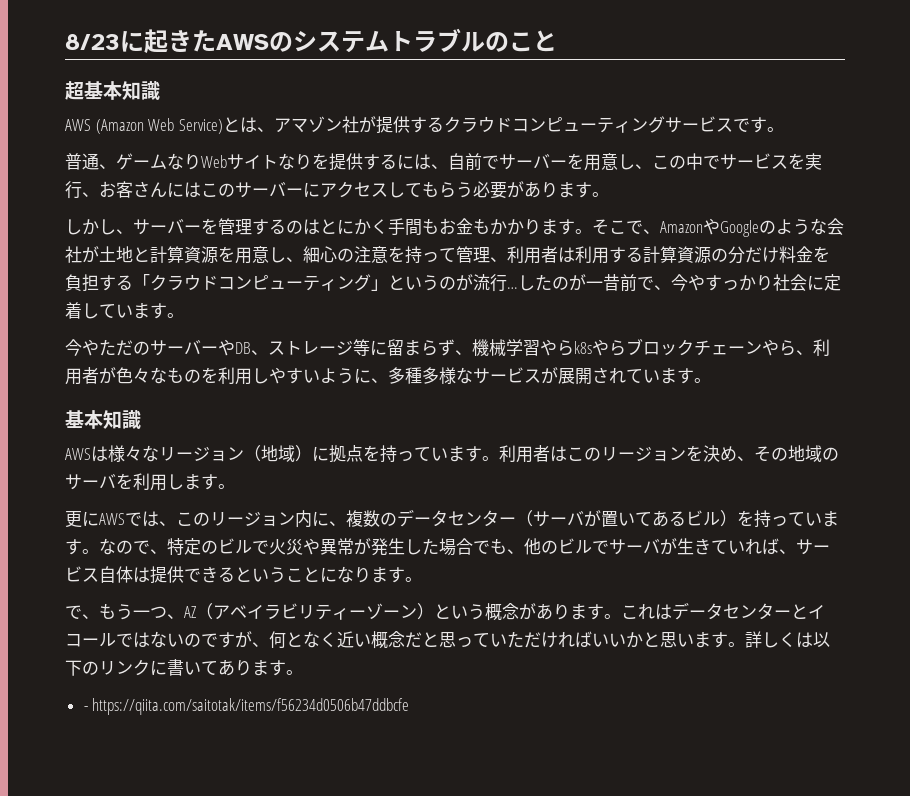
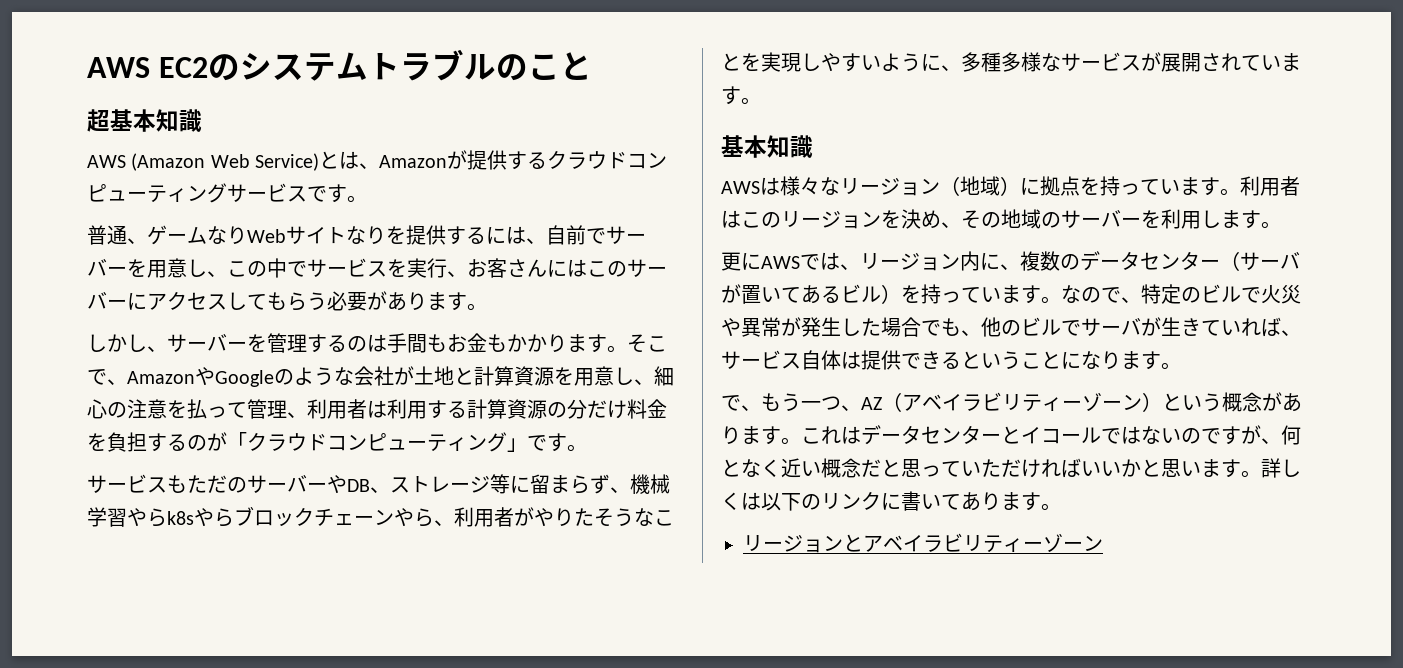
- 8/23に起きたAWSのシステムトラブルのこと
+ AWS EC2のシステムトラブルのこと
- AWS (Amazon Web Service)とは、アマゾン社が提供するクラウドコンピューティングサービスです。
+ AWS (Amazon Web Service)とは、Amazonが提供するクラウドコンピューティングサービスです。
- しかし、サーバーを管理するのはとにかく手間もお金もかかります。
+ しかし、サーバーを管理するのは手間もお金もかかります。
- そこで、AmazonやGoogleのような会社が土地と計算資源を用意し、細心の注意を持って管理、利用者は利用する計算資源の分だけ料金を負担する「クラウドコンピューティング」というのが流行…したのが一昔前で、今やすっかり社会に定着しています。
- 今やただのサーバーやDB、ストレージ等に留まらず、機械学習やらk8sやらブロックチェーンやら、利用者が色々なものを利用しやすいように、多種多様なサービスが展開されています。
+ そこで、AmazonやGoogleのような会社が土地と計算資源を用意し、細心の注意を払って管理、利用者は利用する計算資源の分だけ料金を負担するのが「クラウドコンピューティング」です。
+ サービスもただのサーバーやDB、ストレージ等に留まらず、機械学習やらk8sやらブロックチェーンやら、利用者がやりたそうなことを実現しやすいように、多種多様なサービスが展開されています。
- 利用者はこのリージョンを決め、その地域のサーバを利用します。
+ 利用者はこのリージョンを決め、その地域のサーバーを利用します。
- 更にAWSでは、このリージョン内に、複数のデータセンター（サーバが置いてあるビル）を持っています。
+ 更にAWSでは、リージョン内に、複数のデータセンター（サーバが置いてあるビル）を持っています。
- - https://qiita.com/saitotak/items/f56234d0506b47ddbcfe
+ リージョンとアベイラビリティーゾーン

